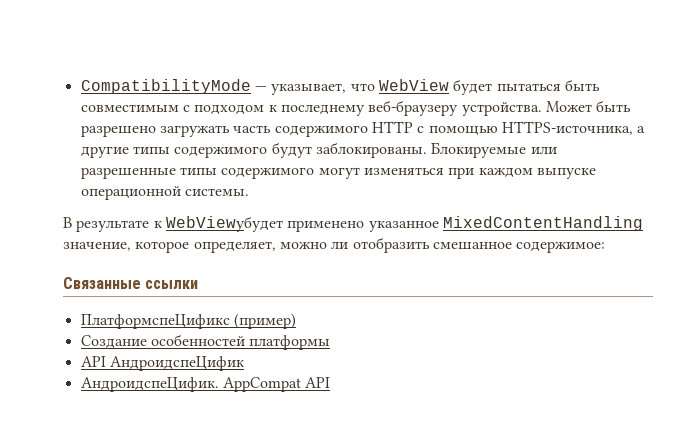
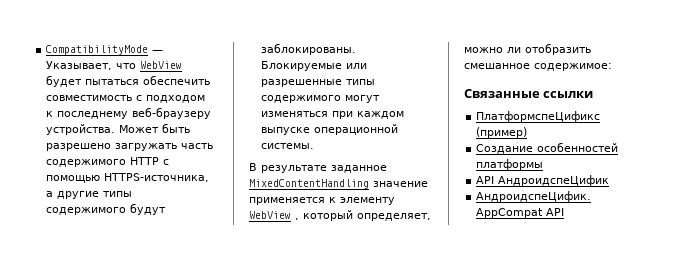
- CompatibilityMode — указывает, что WebView будет пытаться быть совместимым с подходом к последнему веб-браузеру устройства.
+ CompatibilityMode — Указывает, что WebView будет пытаться обеспечить совместимость с подходом к последнему веб-браузеру устройства.
- В результате к WebViewубудет применено указанное MixedContentHandling значение, которое определяет, можно ли отобразить смешанное содержимое:
+ В результате заданное MixedContentHandling значение применяется к элементу WebView , который определяет, можно ли отобразить смешанное содержимое:

